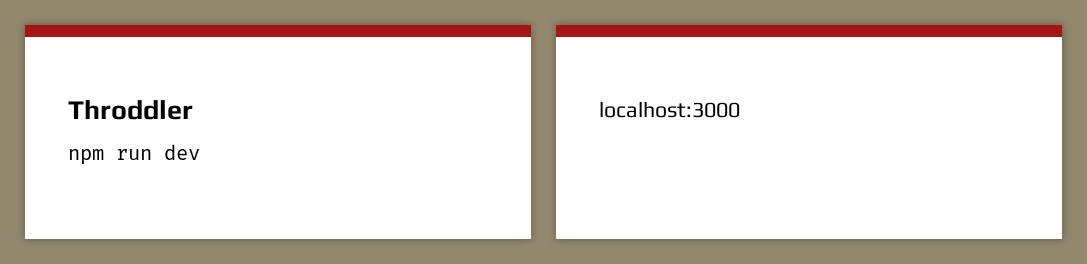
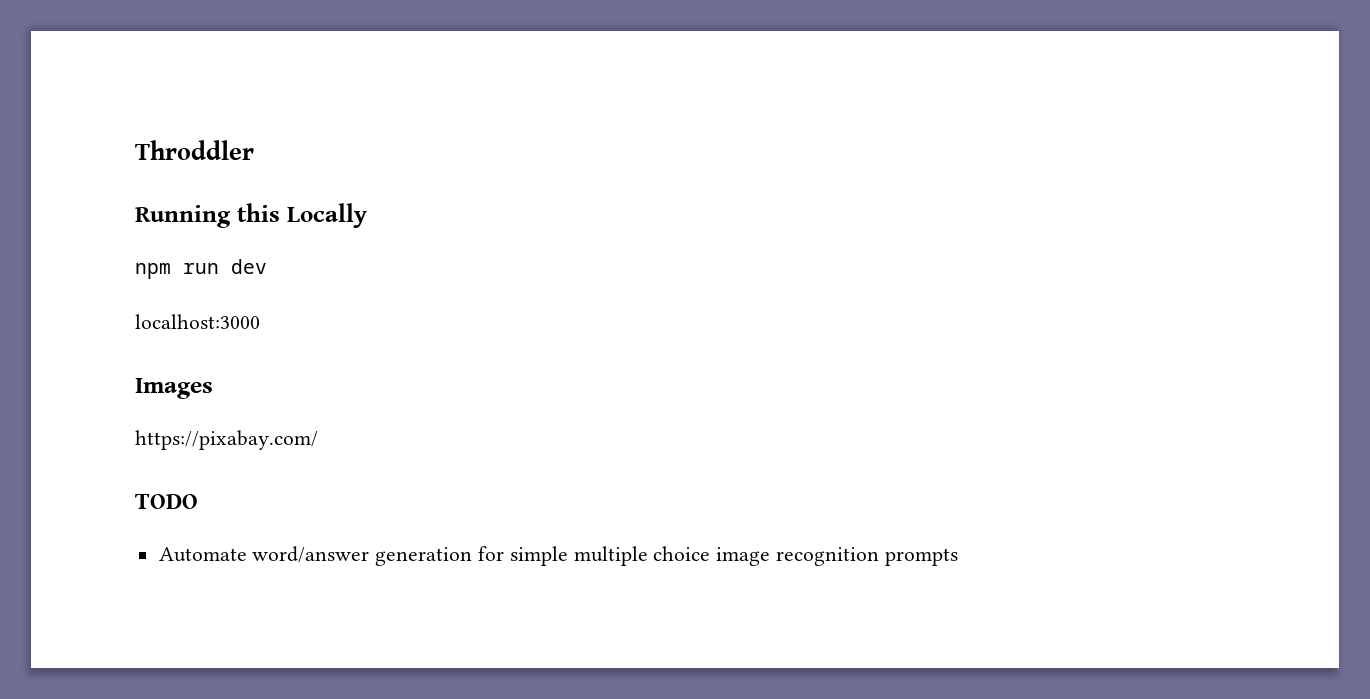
+ Running this Locally
+ Images
+ https://pixabay.com/
+ TODO
+ Automate word/answer generation for simple multiple choice image recognition prompts

